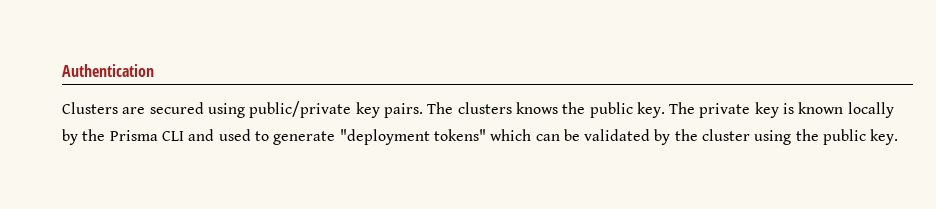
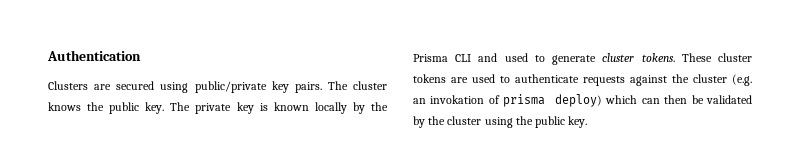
- The clusters knows the public key.
+ The cluster knows the public key.
- The private key is known locally by the Prisma CLI and used to generate "deployment tokens" which can be validated by the cluster using the public key.
+ The private key is known locally by the Prisma CLI and used to generate cluster tokens. These cluster tokens are used to authenticate requests against the cluster (e.g. an invokation of prisma deploy) which can then be validated by the cluster using the public key.

